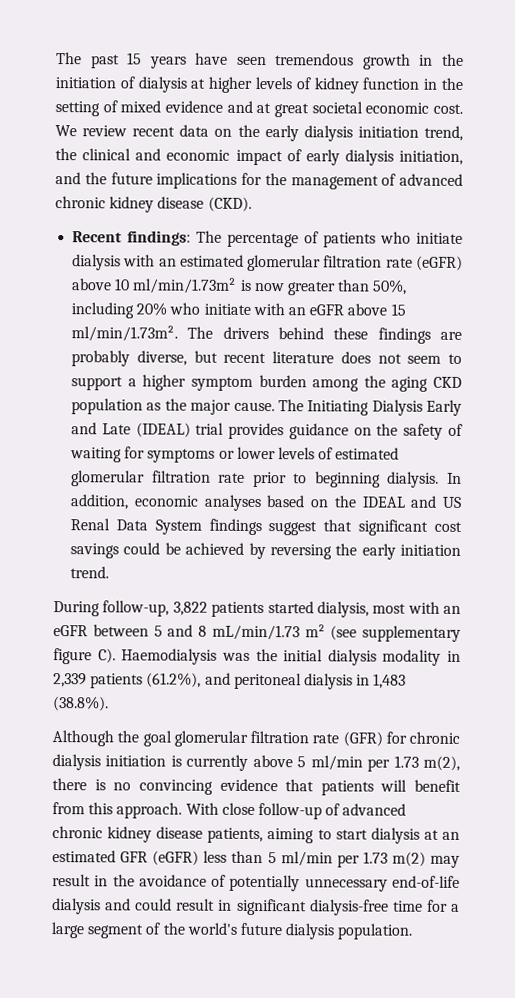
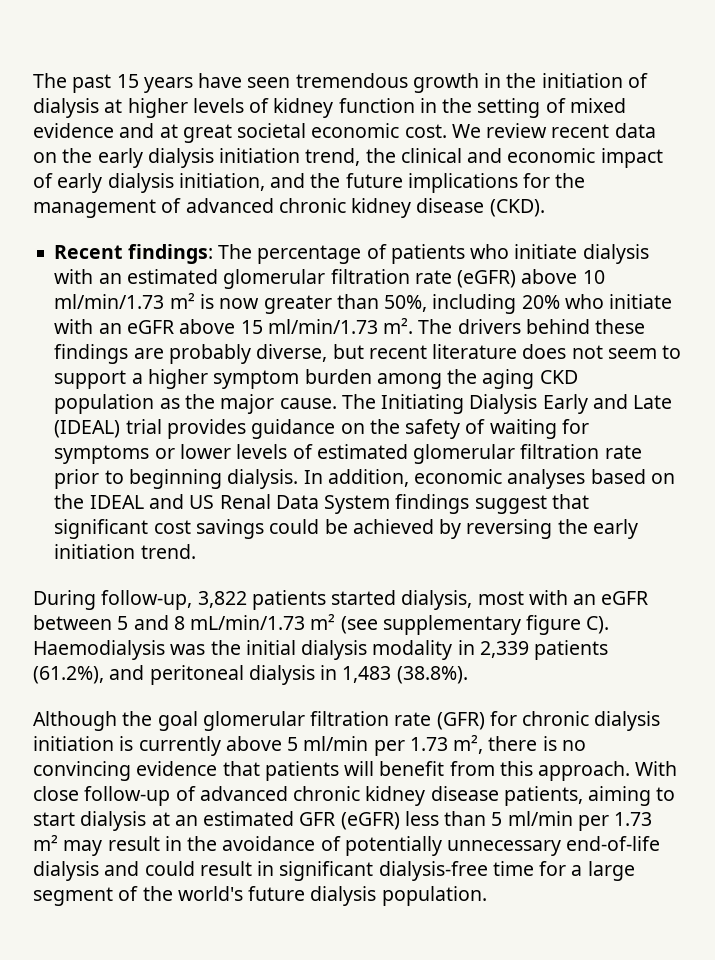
- The percentage of patients who initiate dialysis with an estimated glomerular filtration rate (eGFR) above 10 ml/min/1.73m² is now greater than 50%, including 20% who initiate with an eGFR above 15 ml/min/1.73m². The drivers behind these findings are probably diverse, but recent literature does not seem to support a higher symptom burden among the aging CKD population as the major cause.
+ The percentage of patients who initiate dialysis with an estimated glomerular filtration rate (eGFR) above 10 ml/min/1.73 m² is now greater than 50%, including 20% who initiate with an eGFR above 15 ml/min/1.73 m². The drivers behind these findings are probably diverse, but recent literature does not seem to support a higher symptom burden among the aging CKD population as the major cause.
- Although the goal glomerular filtration rate (GFR) for chronic dialysis initiation is currently above 5 ml/min per 1.73 m(2), there is no convincing evidence that patients will benefit from this approach.
+ Although the goal glomerular filtration rate (GFR) for chronic dialysis initiation is currently above 5 ml/min per 1.73 m², there is no convincing evidence that patients will benefit from this approach.
- With close follow-up of advanced chronic kidney disease patients, aiming to start dialysis at an estimated GFR (eGFR) less than 5 ml/min per 1.73 m(2) may result in the avoidance of potentially unnecessary end-of-life dialysis and could result in significant dialysis-free time for a large segment of the world's future dialysis population.
+ With close follow-up of advanced chronic kidney disease patients, aiming to start dialysis at an estimated GFR (eGFR) less than 5 ml/min per 1.73 m² may result in the avoidance of potentially unnecessary end-of-life dialysis and could result in significant dialysis-free time for a large segment of the world's future dialysis population.

